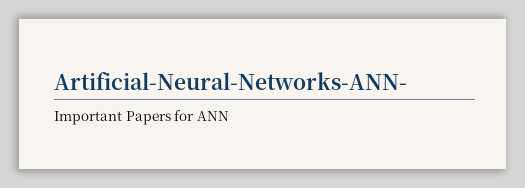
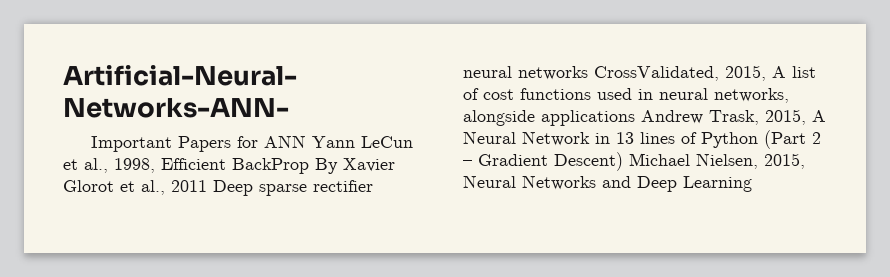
- Important Papers for ANN
+ Important Papers for ANN Yann LeCun et al., 1998, Efficient BackProp By Xavier Glorot et al., 2011 Deep sparse rectifier neural networks CrossValidated, 2015, A list of cost functions used in neural networks, alongside applications Andrew Trask, 2015, A Neural Network in 13 lines of Python (Part 2 – Gradient Descent) Michael Nielsen, 2015, Neural Networks and Deep Learning

